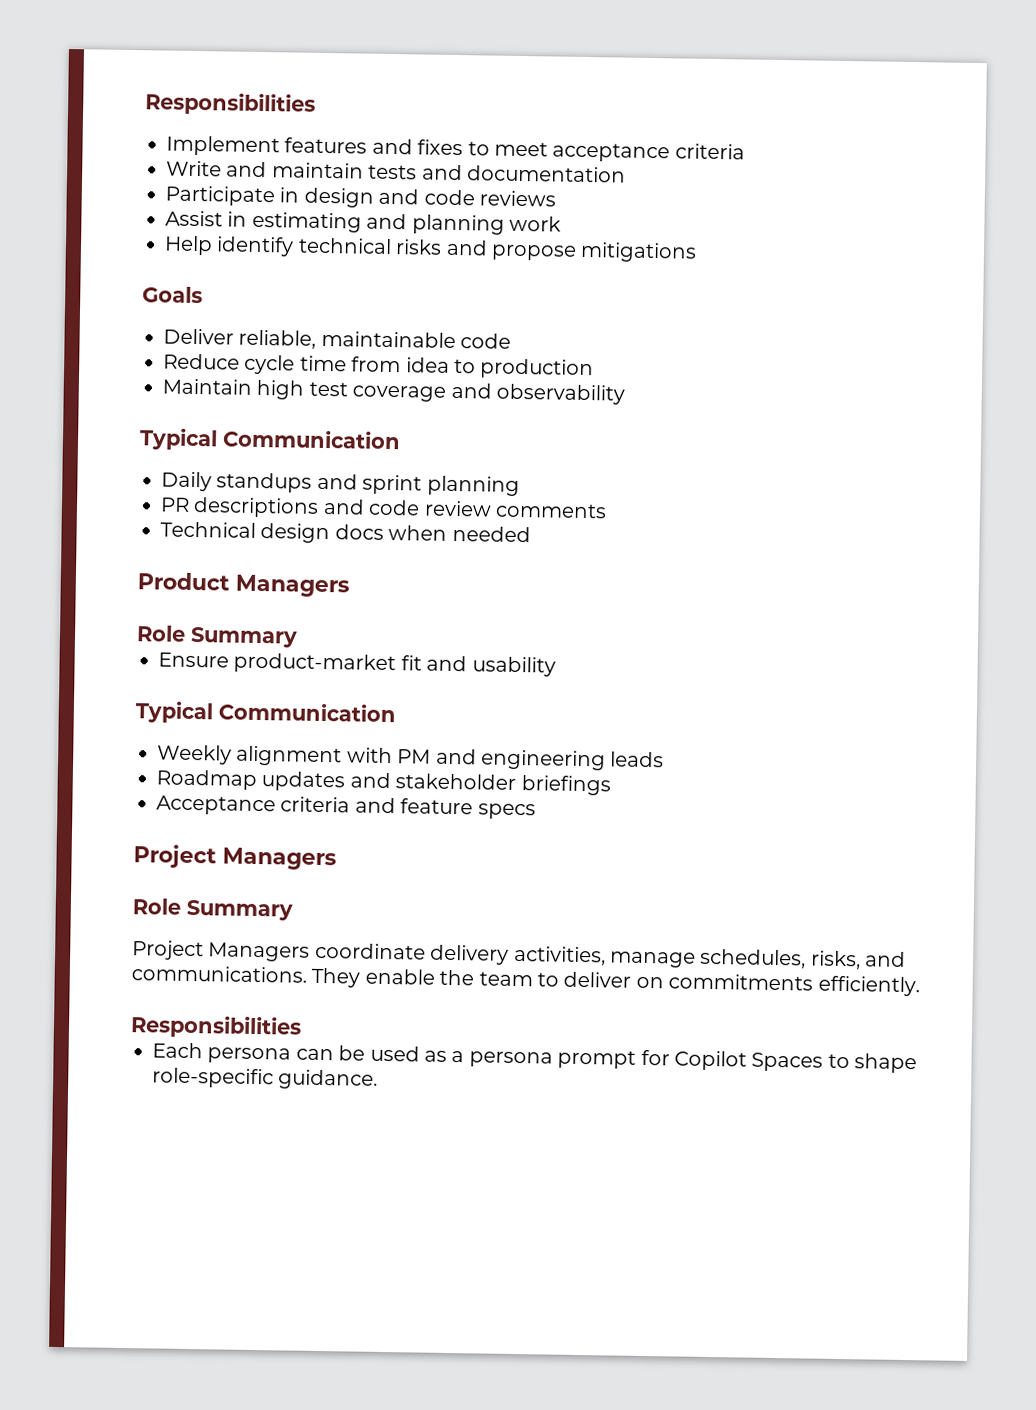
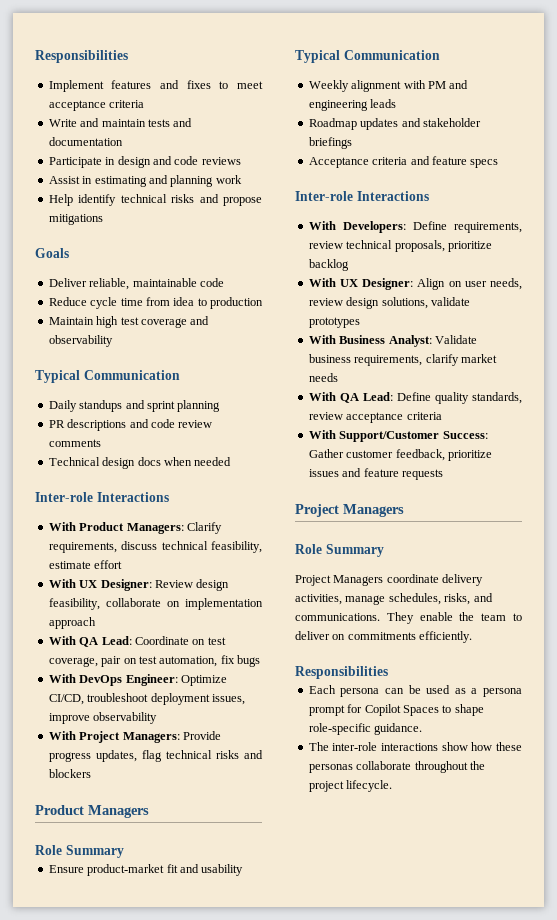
  Technical design docs when needed
+ Inter-role Interactions
+ With Product Managers: Clarify requirements, discuss technical feasibility, estimate effort
+ With UX Designer: Review design feasibility, collaborate on implementation approach
+ With QA Lead: Coordinate on test coverage, pair on test automation, fix bugs
+ With DevOps Engineer: Optimize CI/CD, troubleshoot deployment issues, improve observability
+ With Project Managers: Provide progress updates, flag technical risks and blockers
  Acceptance criteria and feature specs
+ Inter-role Interactions
+ With Developers: Define requirements, review technical proposals, prioritize backlog
+ With UX Designer: Align on user needs, review design solutions, validate prototypes
+ With Business Analyst: Validate business requirements, clarify market needs
+ With QA Lead: Define quality standards, review acceptance criteria
+ With Support/Customer Success: Gather customer feedback, prioritize issues and feature requests
+ The inter-role interactions show how these personas collaborate throughout the project lifecycle.

